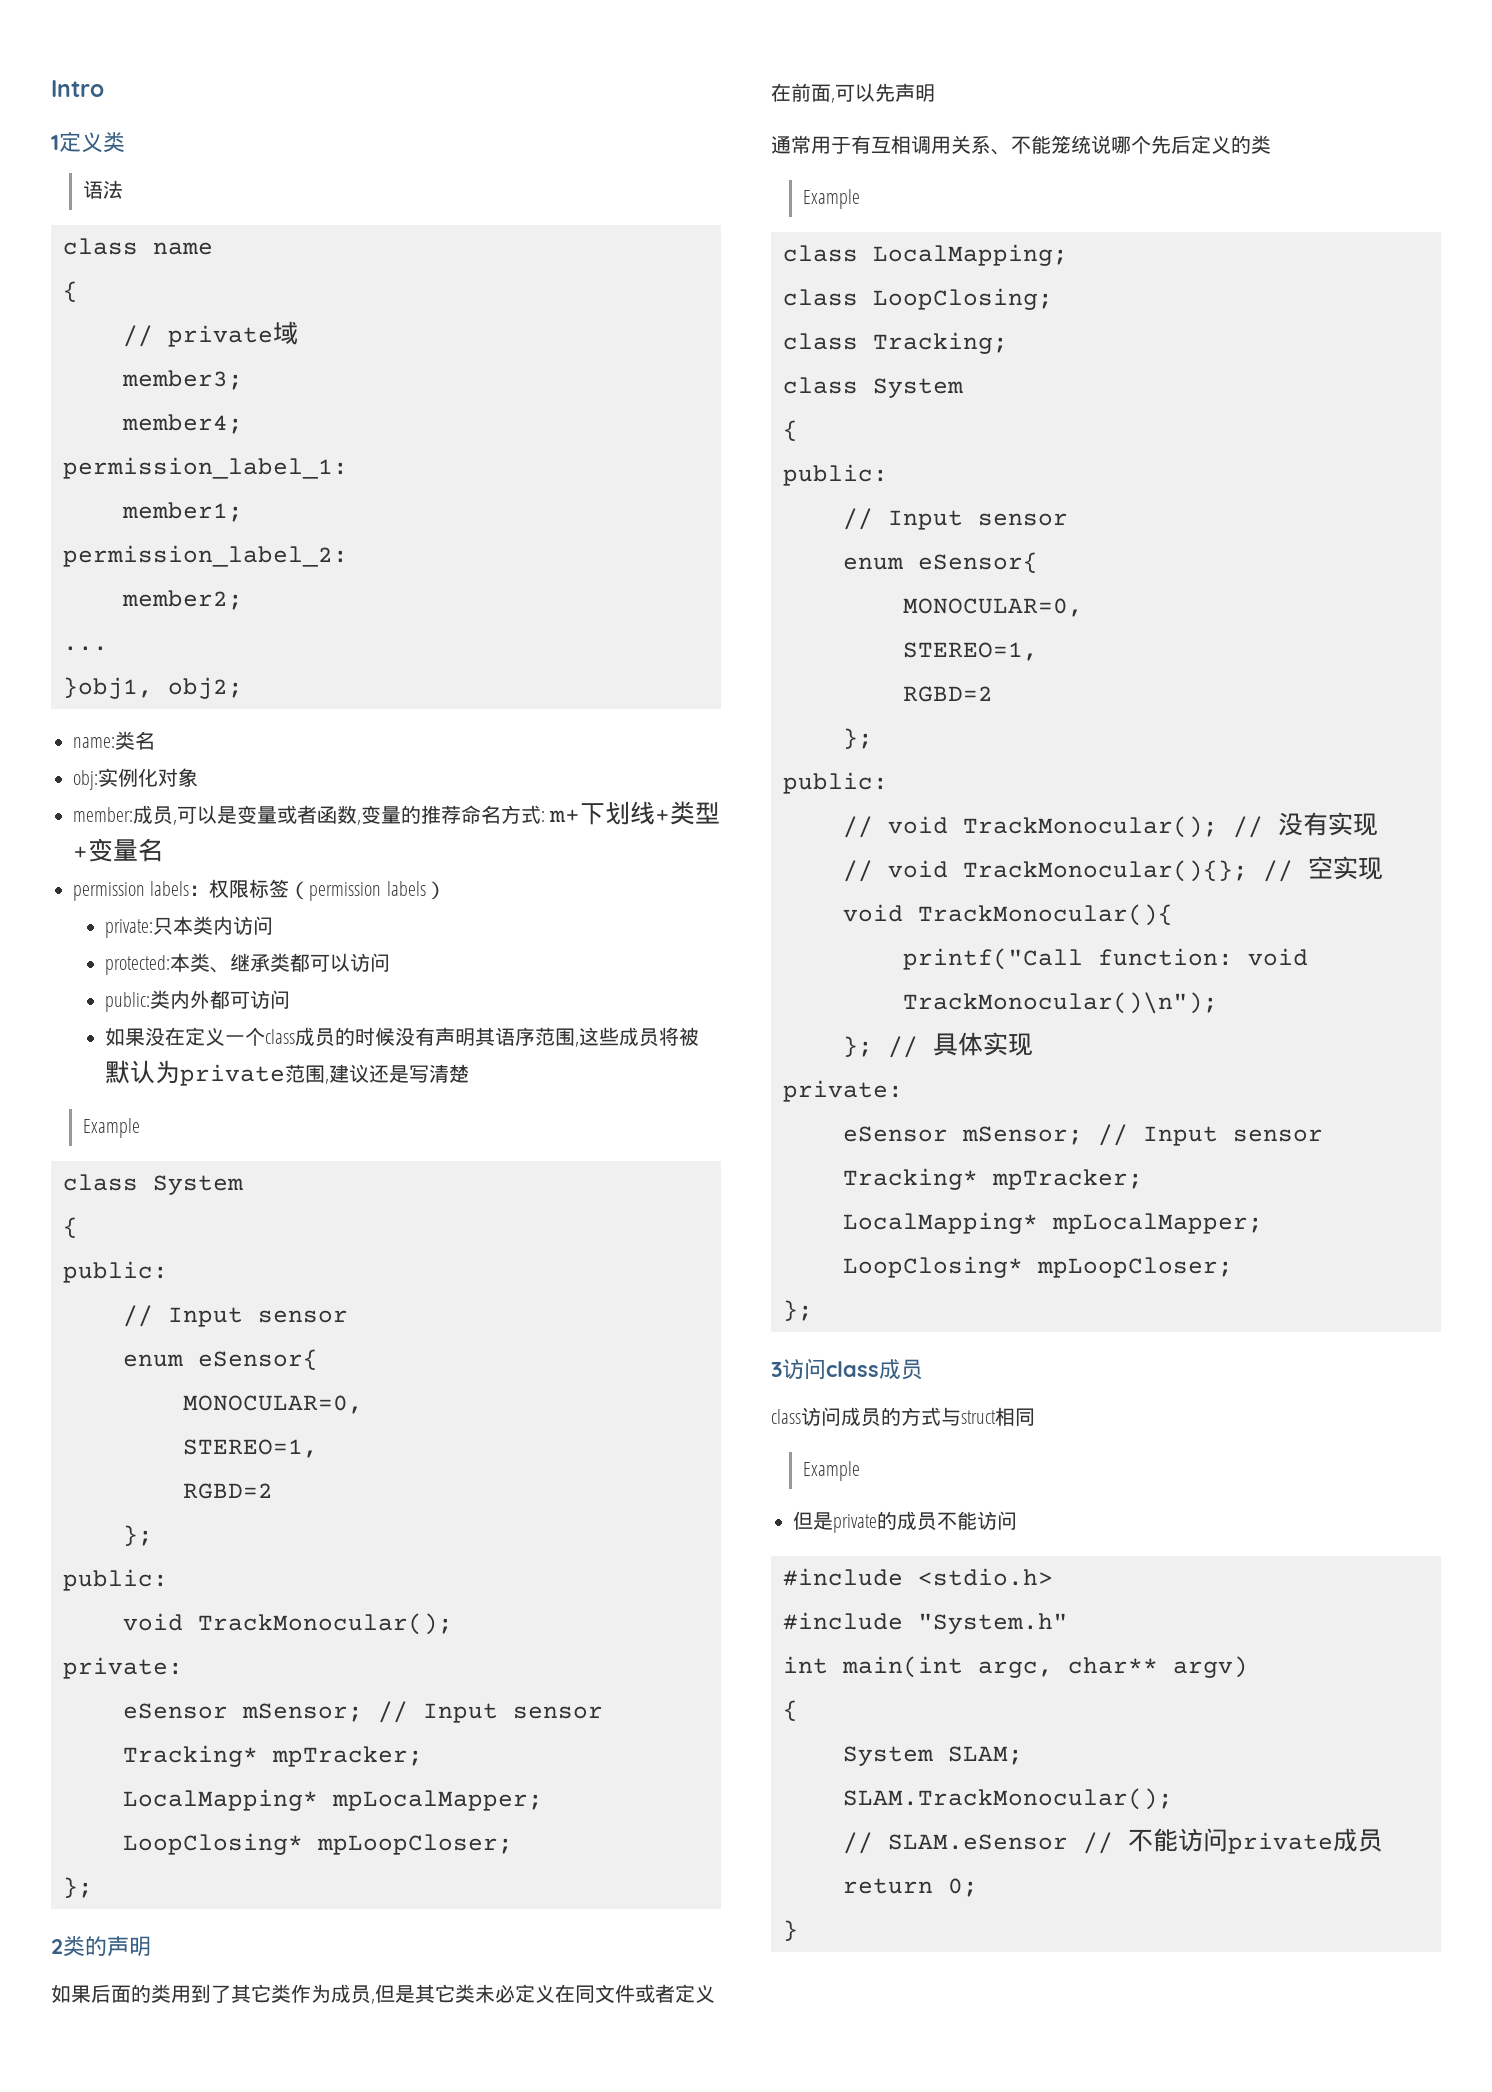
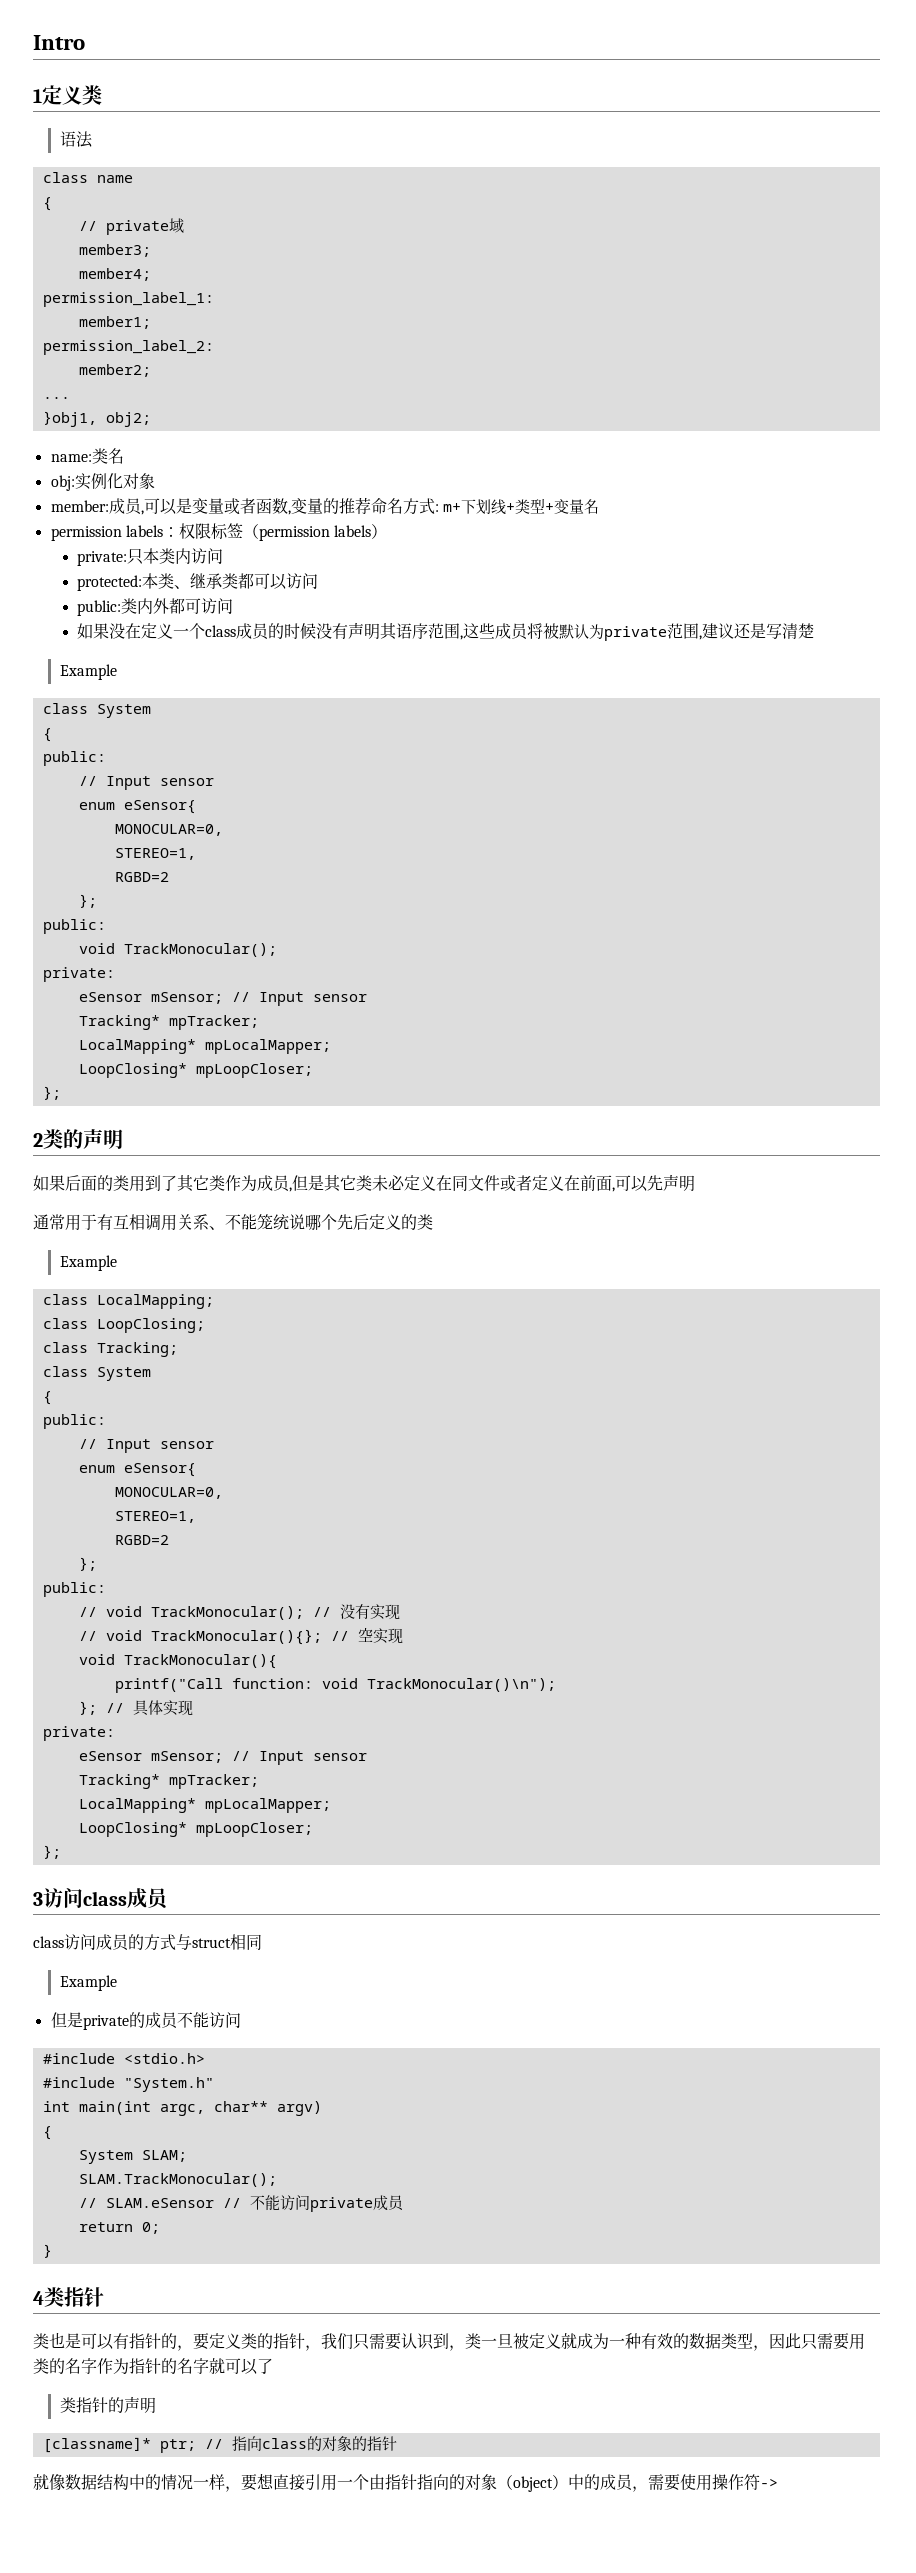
+ 4类指针
+ 类也是可以有指针的，要定义类的指针，我们只需要认识到，类一旦被定义就成为一种有效的数据类型，因此只需要用类的名字作为指针的名字就可以了
+ 类指针的声明
+ [classname]* ptr; // 指向class的对象的指针
+ 就像数据结构中的情况一样，要想直接引用一个由指针指向的对象（object）中的成员，需要使用操作符->

